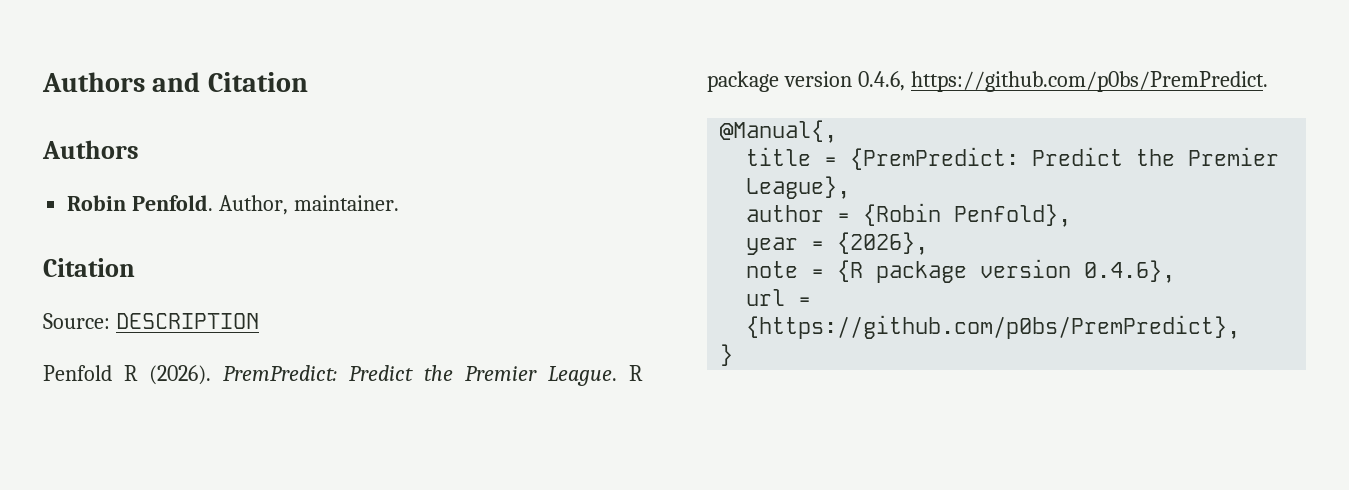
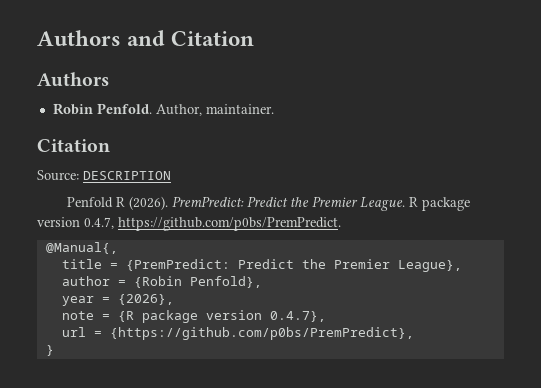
- R package version 0.4.6, https://github.com/p0bs/PremPredict.
+ R package version 0.4.7, https://github.com/p0bs/PremPredict.
- note = {R package version 0.4.6},
+ note = {R package version 0.4.7},

